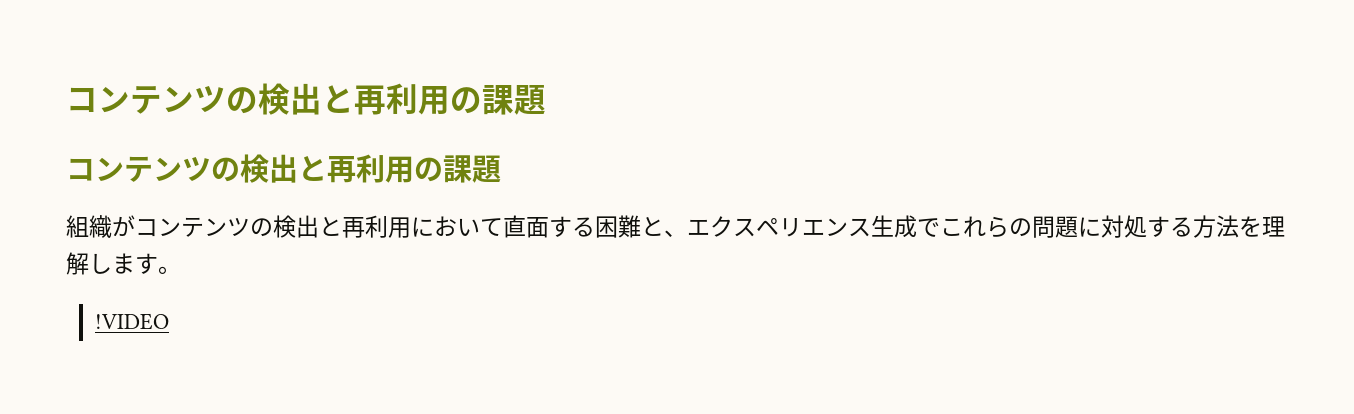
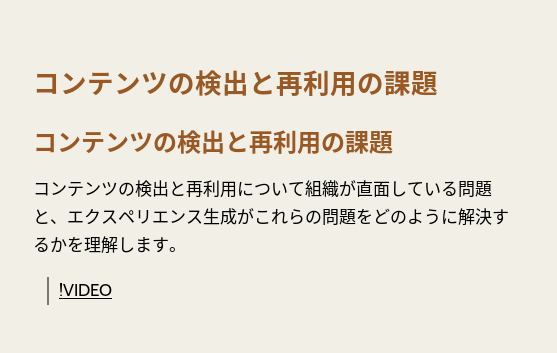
- 組織がコンテンツの検出と再利用において直面する困難と、エクスペリエンス生成でこれらの問題に対処する方法を理解します。
+ コンテンツの検出と再利用について組織が直面している問題と、エクスペリエンス生成がこれらの問題をどのように解決するかを理解します。

